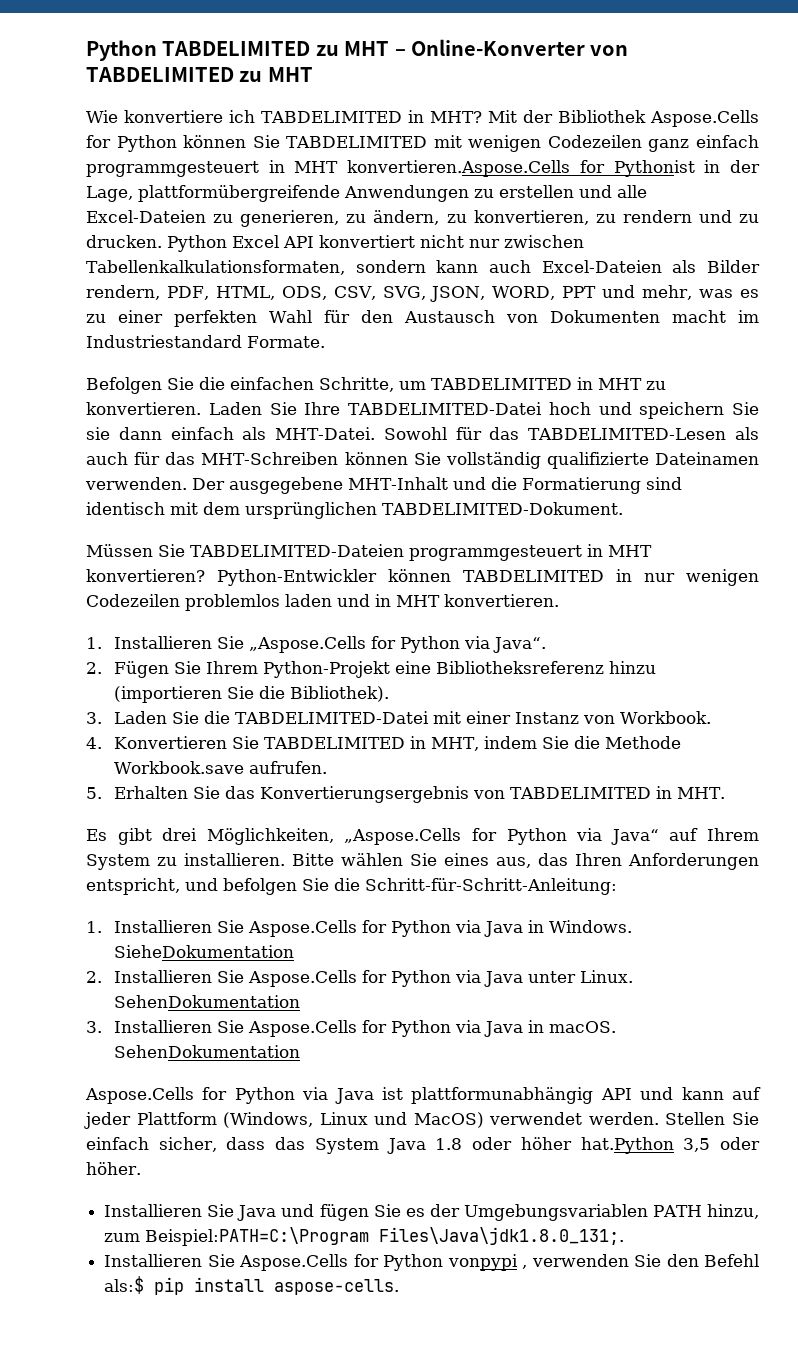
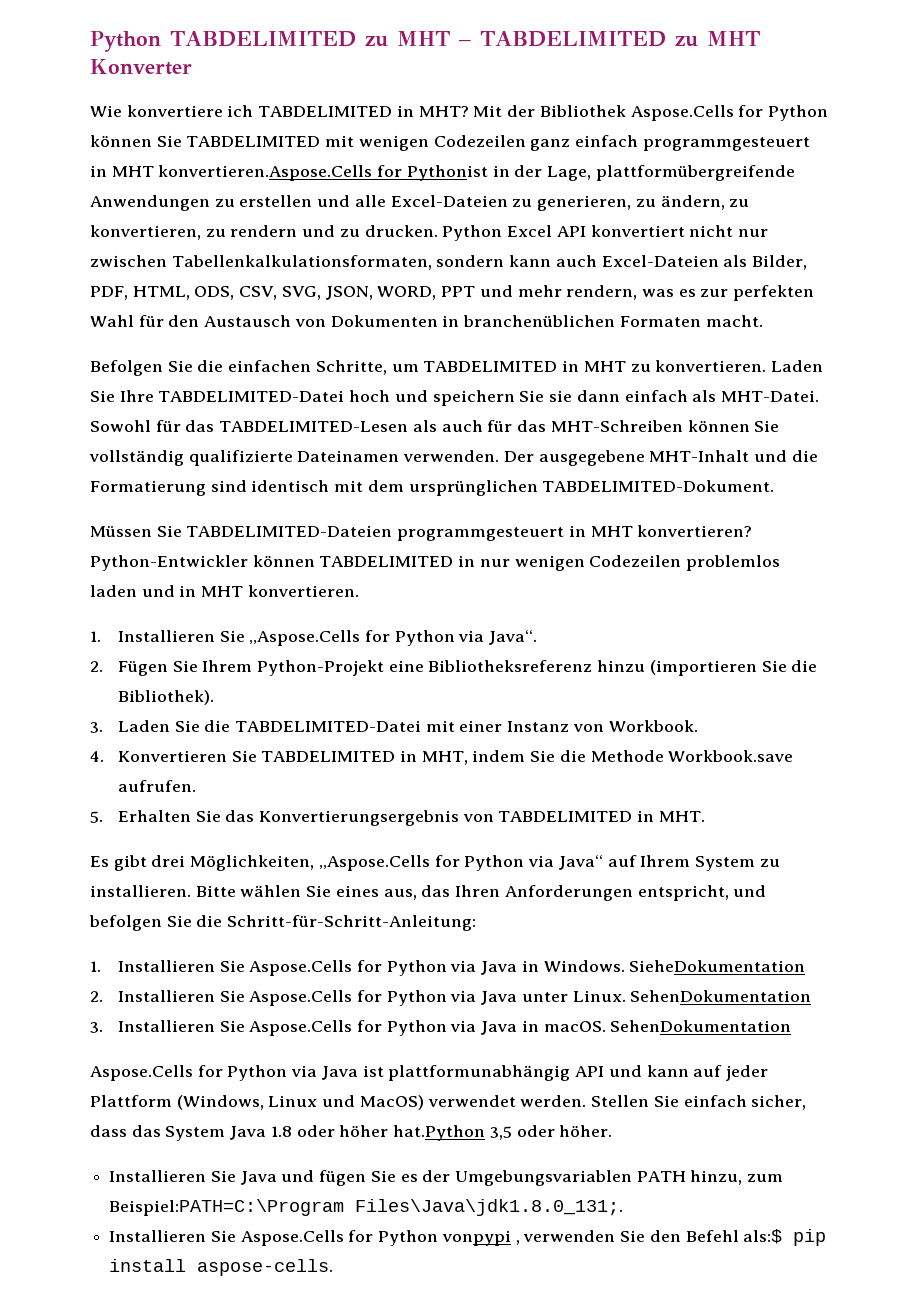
- Python TABDELIMITED zu MHT – Online-Konverter von TABDELIMITED zu MHT
+ Python TABDELIMITED zu MHT – TABDELIMITED zu MHT Konverter
- Python Excel API konvertiert nicht nur zwischen Tabellenkalkulationsformaten, sondern kann auch Excel-Dateien als Bilder rendern, PDF, HTML, ODS, CSV, SVG, JSON, WORD, PPT und mehr, was es zu einer perfekten Wahl für den Austausch von Dokumenten macht im Industriestandard Formate.
+ Python Excel API konvertiert nicht nur zwischen Tabellenkalkulationsformaten, sondern kann auch Excel-Dateien als Bilder, PDF, HTML, ODS, CSV, SVG, JSON, WORD, PPT und mehr rendern, was es zur perfekten Wahl für den Austausch von Dokumenten in branchenüblichen Formaten macht.

